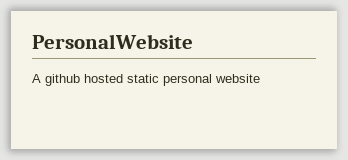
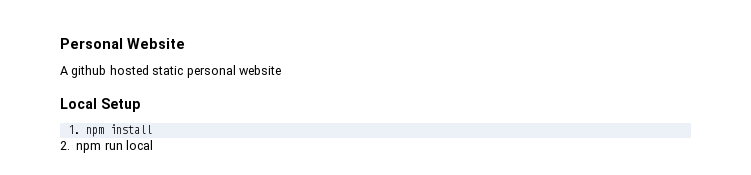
- PersonalWebsite
+ Personal Website
+ Local Setup
+ 1. npm install
+ 2. npm run local

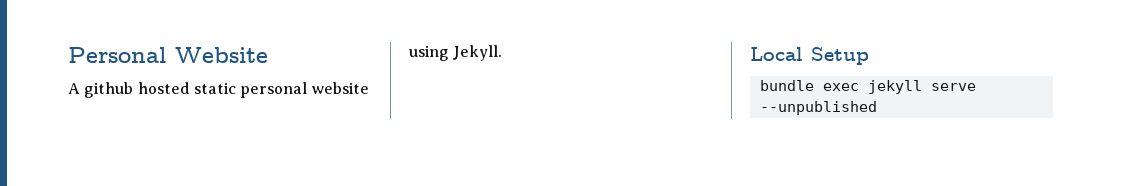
- A github hosted static personal website
+ A github hosted static personal website using Jekyll.
- 1. npm install
- 2. npm run local
+ bundle exec jekyll serve --unpublished

